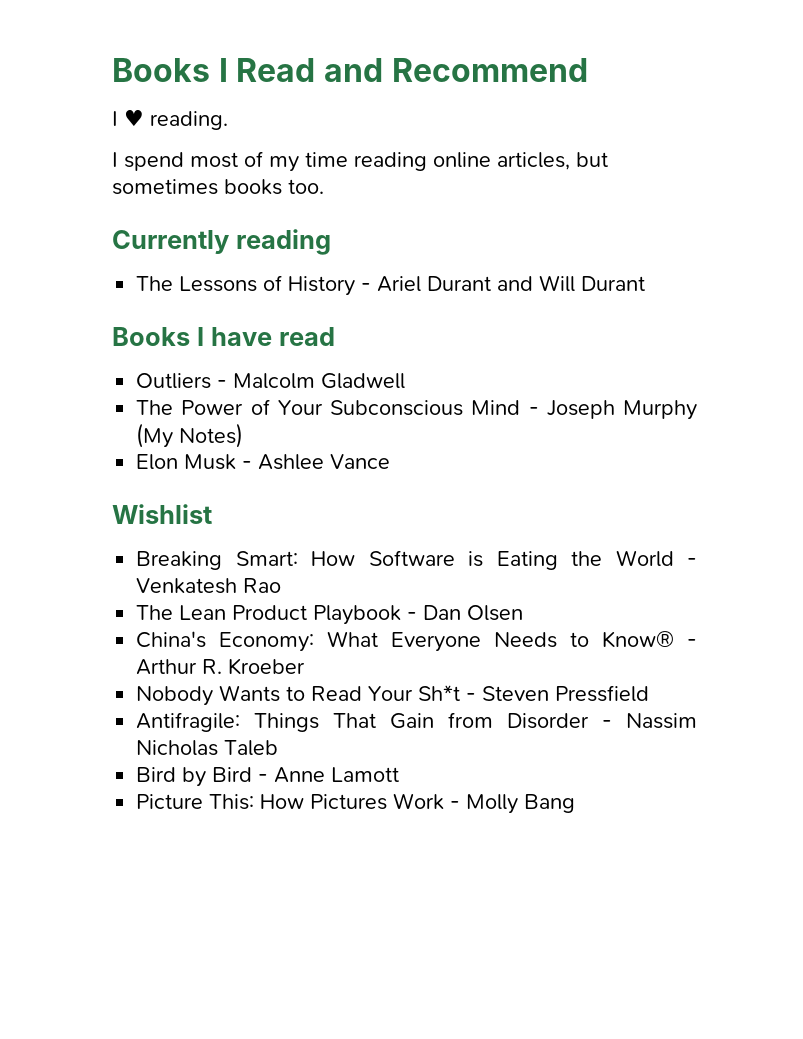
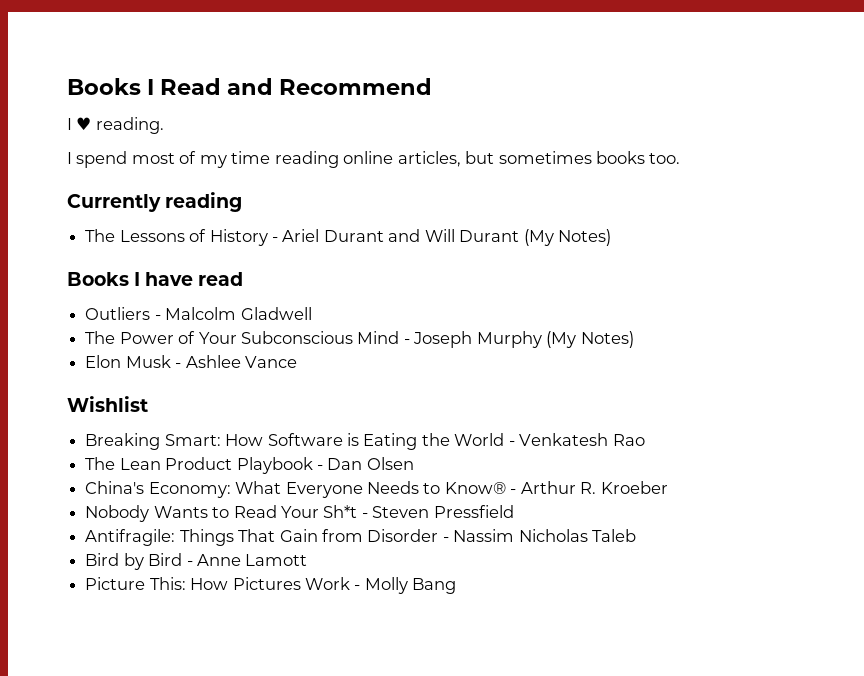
- The Lessons of History - Ariel Durant and Will Durant
+ The Lessons of History - Ariel Durant and Will Durant (My Notes)

